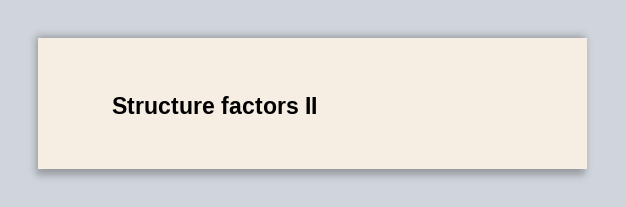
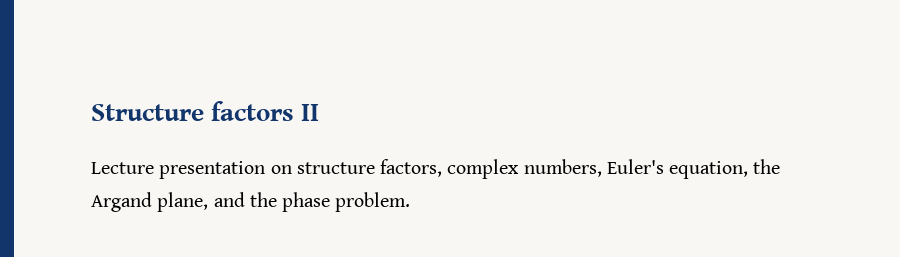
+ Lecture presentation on structure factors, complex numbers, Euler's equation, the Argand plane, and the phase problem.

